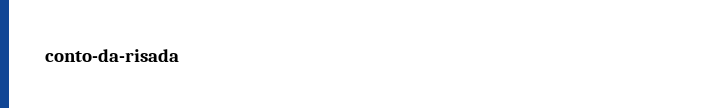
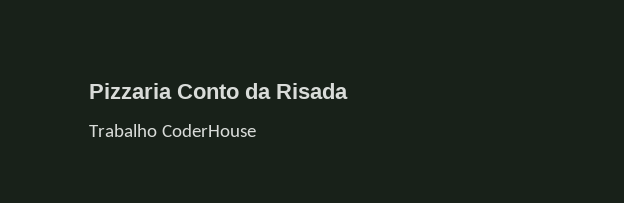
- conto-da-risada
+ Pizzaria Conto da Risada
+ Trabalho CoderHouse

